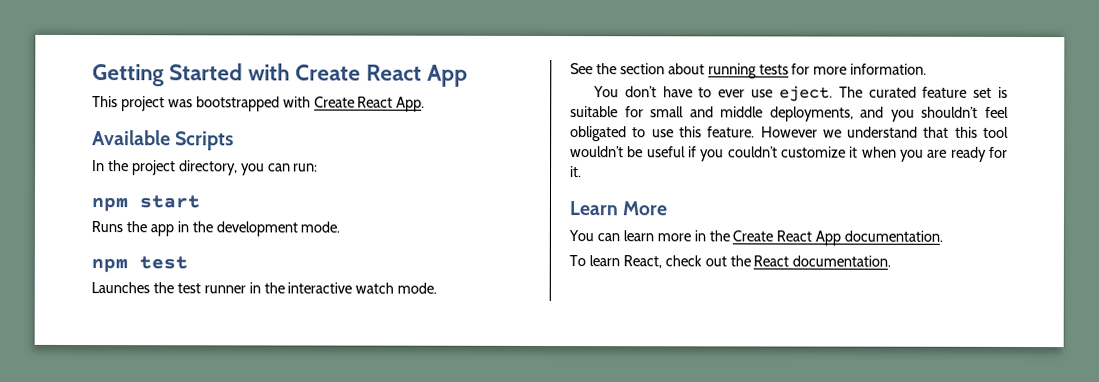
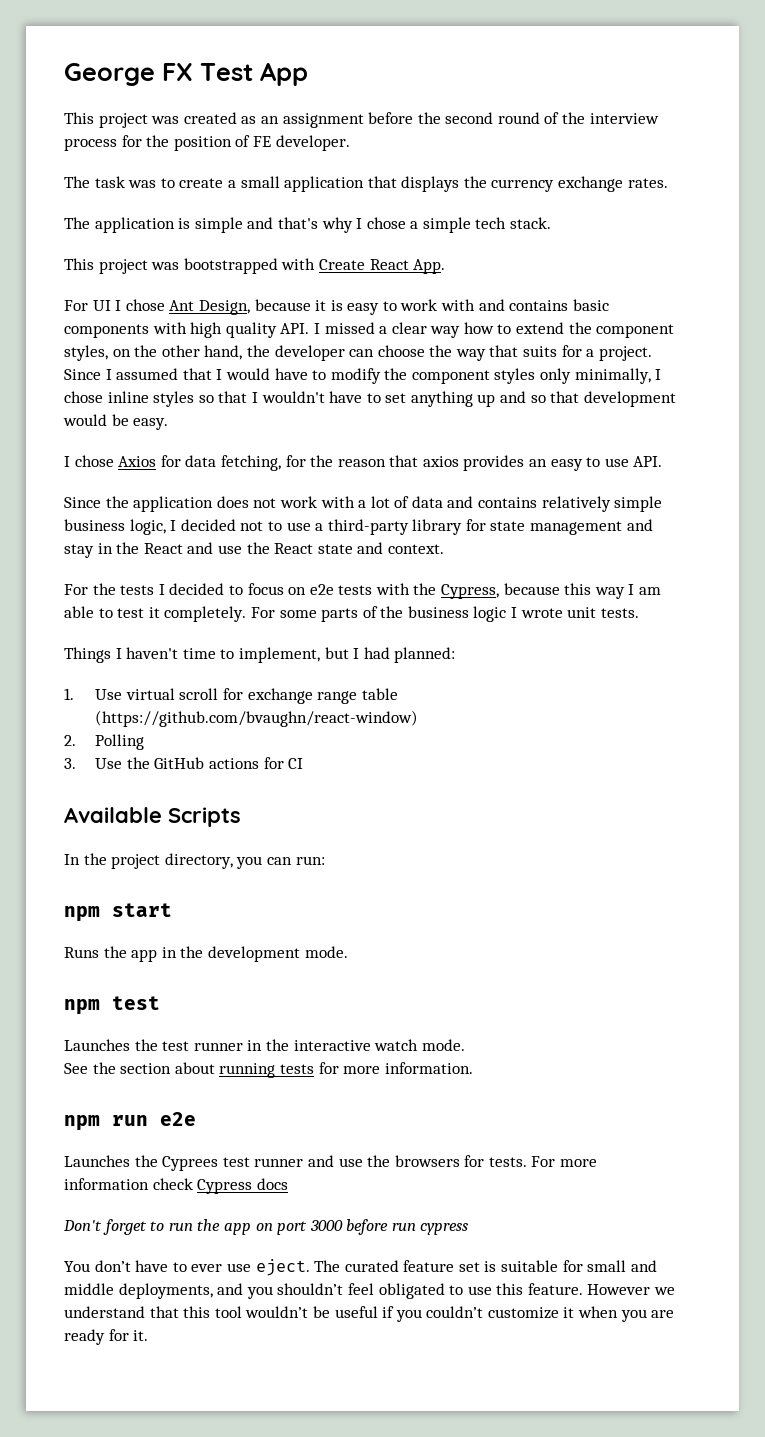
- Getting Started with Create React App
+ George FX Test App
+ This project was created as an assignment before the second round of the interview process for the position of FE developer.
+ The task was to create a small application that displays the currency exchange rates.
+ The application is simple and that's why I chose a simple tech stack.
+ For UI I chose Ant Design, because it is easy to work with and contains basic components with high quality API. I missed a clear way how to extend the component styles, on the other hand, the developer can choose the way that suits for a project. Since I assumed that I would have to modify the component styles only minimally, I chose inline styles so that I wouldn't have to set anything up and so that development would be easy.
+ I chose Axios for data fetching, for the reason that axios provides an easy to use API.
+ Since the application does not work with a lot of data and contains relatively simple business logic, I decided not to use a third-party library for state management and stay in the React and use the React state and context.
+ For the tests I decided to focus on e2e tests with the Cypress, because this way I am able to test it completely. For some parts of the business logic I wrote unit tests.
+ Things I haven't time to implement, but I had planned:
+ 1. Use virtual scroll for exchange range table (https://github.com/bvaughn/react-window)
+ 2. Polling
+ 3. Use the GitHub actions for CI
+ npm run e2e
+ Launches the Cyprees test runner and use the browsers for tests. For more information check Cypress docs
+ Don't forget to run the app on port 3000 before run cypress
- Learn More
- You can learn more in the Create React App documentation.
- To learn React, check out the React documentation.

